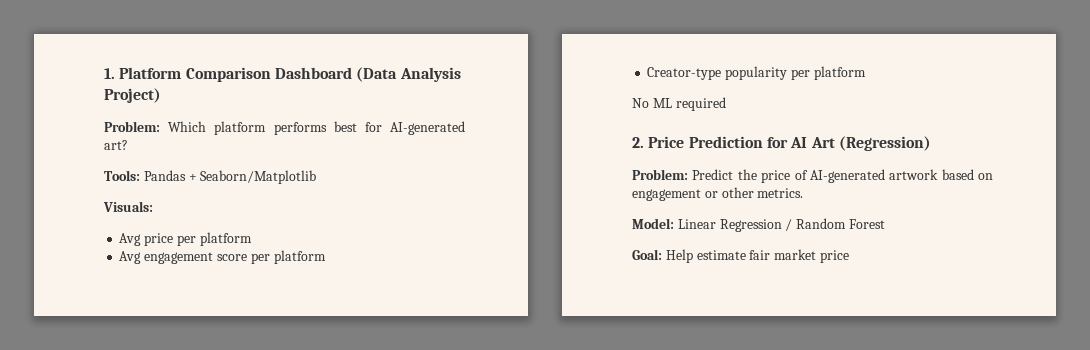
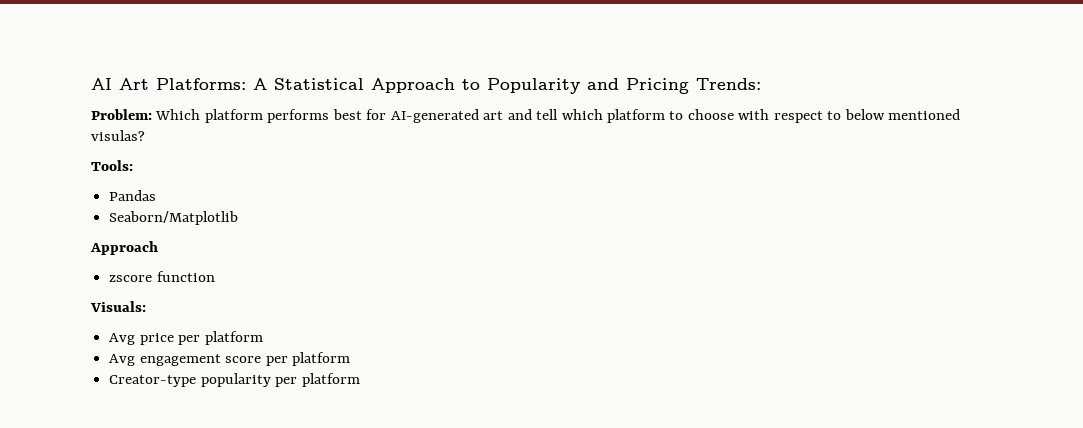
- 1. Platform Comparison Dashboard (Data Analysis Project)
+ AI Art Platforms: A Statistical Approach to Popularity and Pricing Trends:
- Problem: Which platform performs best for AI-generated art?
+ Problem: Which platform performs best for AI-generated art and tell which platform to choose with respect to below mentioned visulas?
- Tools: Pandas + Seaborn/Matplotlib
+ Tools:
+ Pandas
+ Seaborn/Matplotlib
+ Approach
+ zscore function
- No ML required
- 2. Price Prediction for AI Art (Regression)
- Problem: Predict the price of AI-generated artwork based on engagement or other metrics.
- Model: Linear Regression / Random Forest
- Goal: Help estimate fair market price

